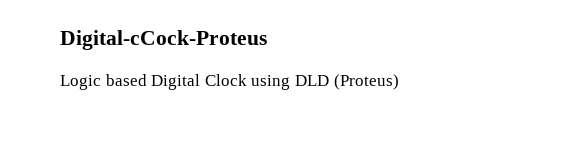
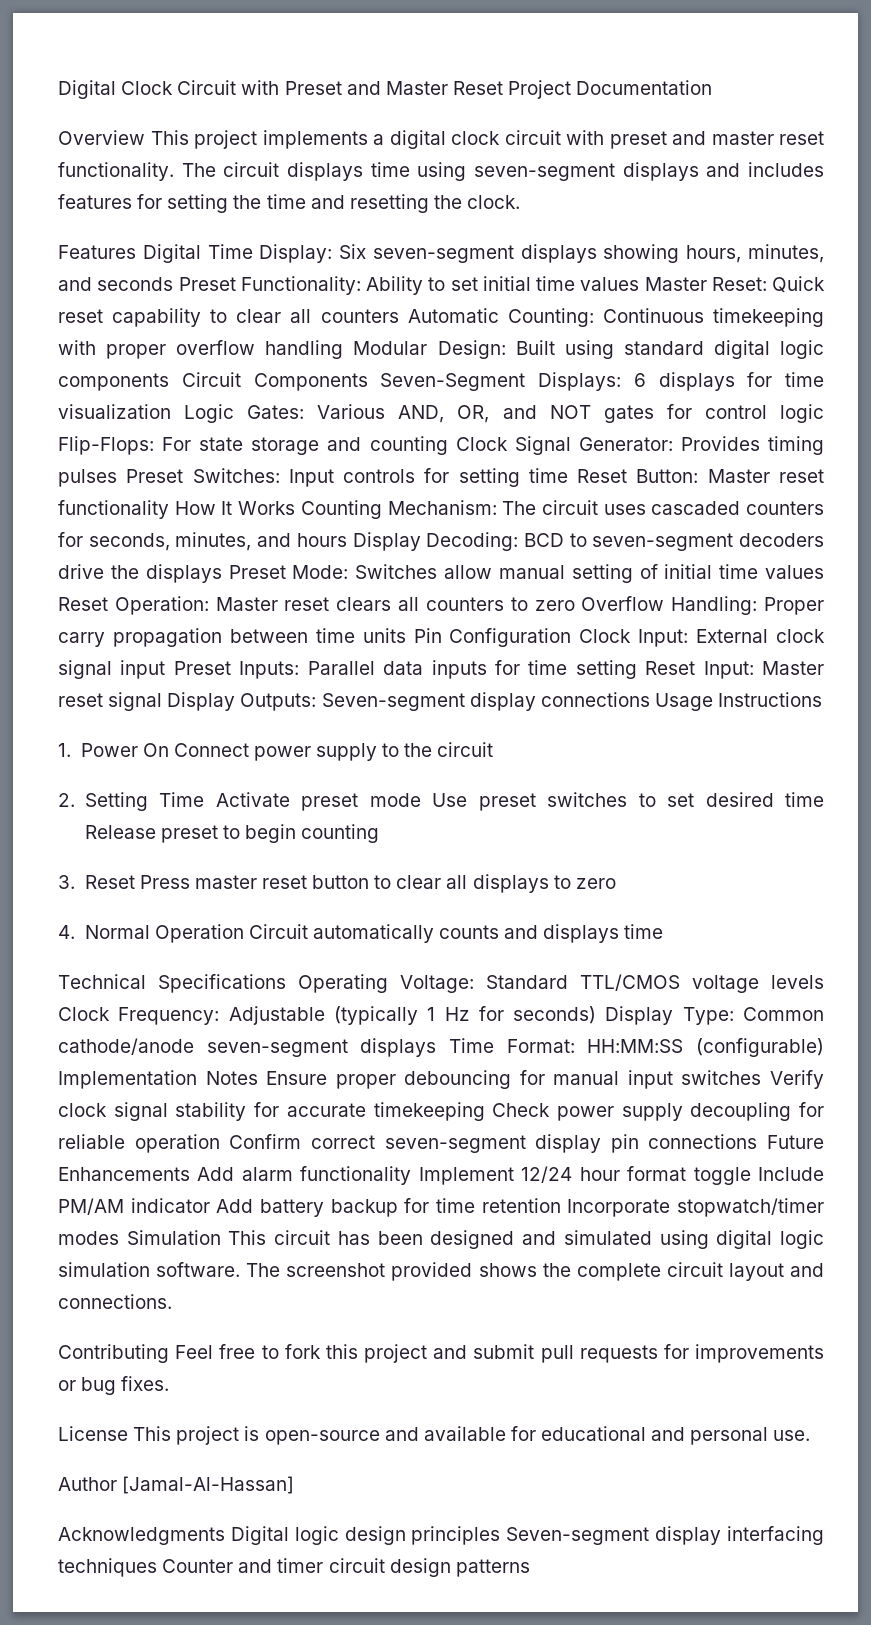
- Digital-cCock-Proteus
- Logic based Digital Clock using DLD (Proteus)
+ Digital Clock Circuit with Preset and Master Reset Project Documentation
+ Overview This project implements a digital clock circuit with preset and master reset functionality. The circuit displays time using seven-segment displays and includes features for setting the time and resetting the clock.
+ Features Digital Time Display: Six seven-segment displays showing hours, minutes, and seconds Preset Functionality: Ability to set initial time values Master Reset: Quick reset capability to clear all counters Automatic Counting: Continuous timekeeping with proper overflow handling Modular Design: Built using standard digital logic components Circuit Components Seven-Segment Displays: 6 displays for time visualization Logic Gates: Various AND, OR, and NOT gates for control logic Flip-Flops: For state storage and counting Clock Signal Generator: Provides timing pulses Preset Switches: Input controls for setting time Reset Button: Master reset functionality How It Works Counting Mechanism: The circuit uses cascaded counters for seconds, minutes, and hours Display Decoding: BCD to seven-segment decoders drive the displays Preset Mode: Switches allow manual setting of initial time values Reset Operation: Master reset clears all counters to zero Overflow Handling: Proper carry propagation between time units Pin Configuration Clock Input: External clock signal input Preset Inputs: Parallel data inputs for time setting Reset Input: Master reset signal Display Outputs: Seven-segment display connections Usage Instructions
+ 1. Power On Connect power supply to the circuit
+ 2. Setting Time Activate preset mode Use preset switches to set desired time Release preset to begin counting
+ 3. Reset Press master reset button to clear all displays to zero
+ 4. Normal Operation Circuit automatically counts and displays time
+ Technical Specifications Operating Voltage: Standard TTL/CMOS voltage levels Clock Frequency: Adjustable (typically 1 Hz for seconds) Display Type: Common cathode/anode seven-segment displays Time Format: HH:MM:SS (configurable) Implementation Notes Ensure proper debouncing for manual input switches Verify clock signal stability for accurate timekeeping Check power supply decoupling for reliable operation Confirm correct seven-segment display pin connections Future Enhancements Add alarm functionality Implement 12/24 hour format toggle Include PM/AM indicator Add battery backup for time retention Incorporate stopwatch/timer modes Simulation This circuit has been designed and simulated using digital logic simulation software. The screenshot provided shows the complete circuit layout and connections.
+ Contributing Feel free to fork this project and submit pull requests for improvements or bug fixes.
+ License This project is open-source and available for educational and personal use.
+ Author [Jamal-Al-Hassan]
+ Acknowledgments Digital logic design principles Seven-segment display interfacing techniques Counter and timer circuit design patterns

